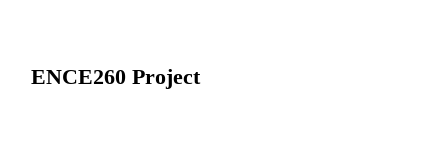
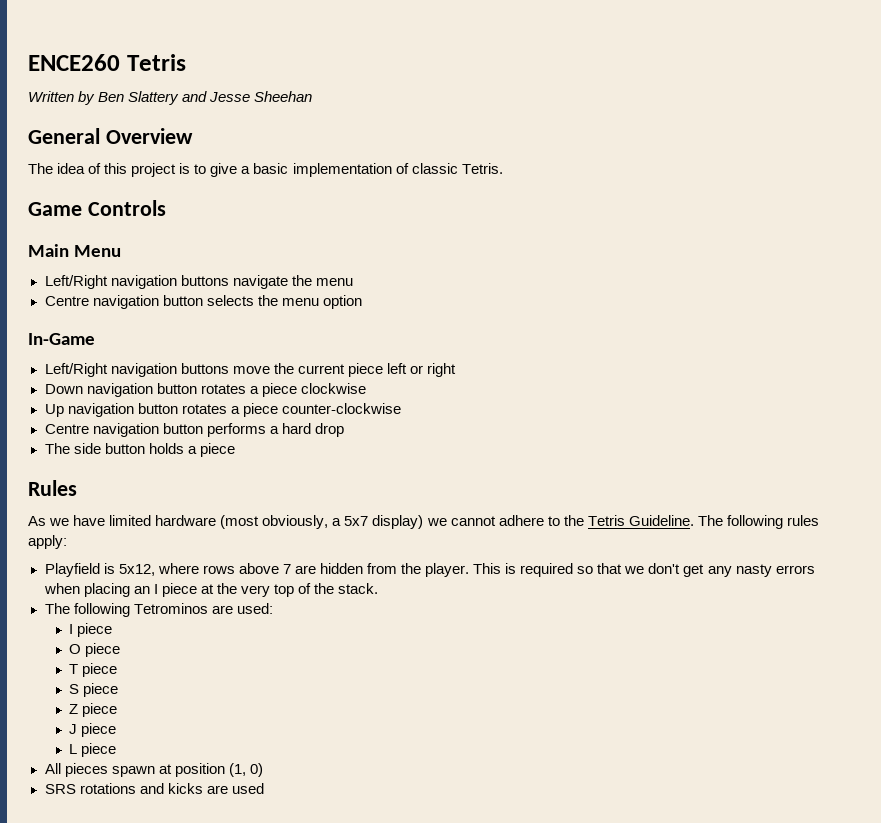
- ENCE260 Project
+ ENCE260 Tetris
+ Written by Ben Slattery and Jesse Sheehan
+ General Overview
+ The idea of this project is to give a basic implementation of classic Tetris.
+ Game Controls
+ Main Menu
+ Left/Right navigation buttons navigate the menu
+ Centre navigation button selects the menu option
+ In-Game
+ Left/Right navigation buttons move the current piece left or right
+ Down navigation button rotates a piece clockwise
+ Up navigation button rotates a piece counter-clockwise
+ Centre navigation button performs a hard drop
+ The side button holds a piece
+ Rules
+ As we have limited hardware (most obviously, a 5x7 display) we cannot adhere to the Tetris Guideline. The following rules apply:
+ Playfield is 5x12, where rows above 7 are hidden from the player. This is required so that we don't get any nasty errors when placing an I piece at the very top of the stack.
+ The following Tetrominos are used:
+ I piece
+ O piece
+ T piece
+ S piece
+ Z piece
+ J piece
+ L piece
+ All pieces spawn at position (1, 0)
+ SRS rotations and kicks are used

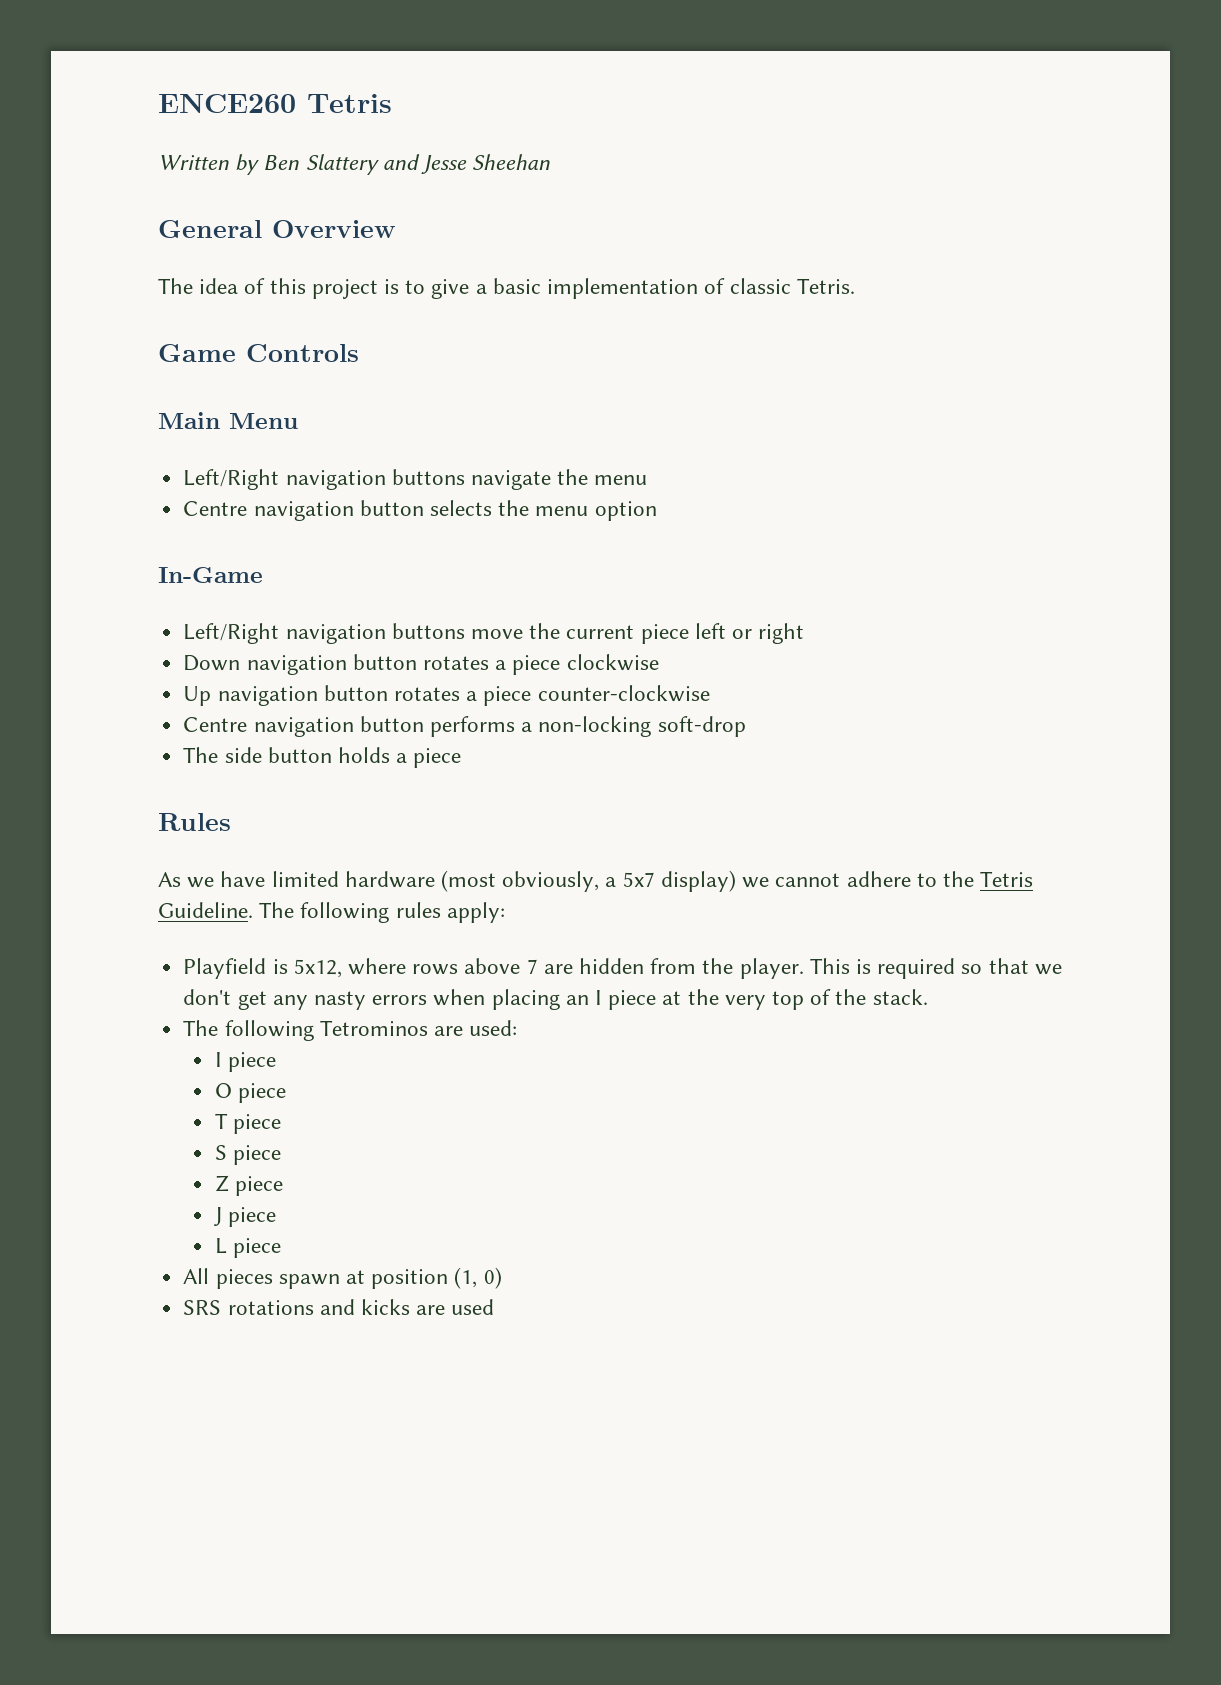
- Centre navigation button performs a hard drop
+ Centre navigation button performs a non-locking soft-drop

